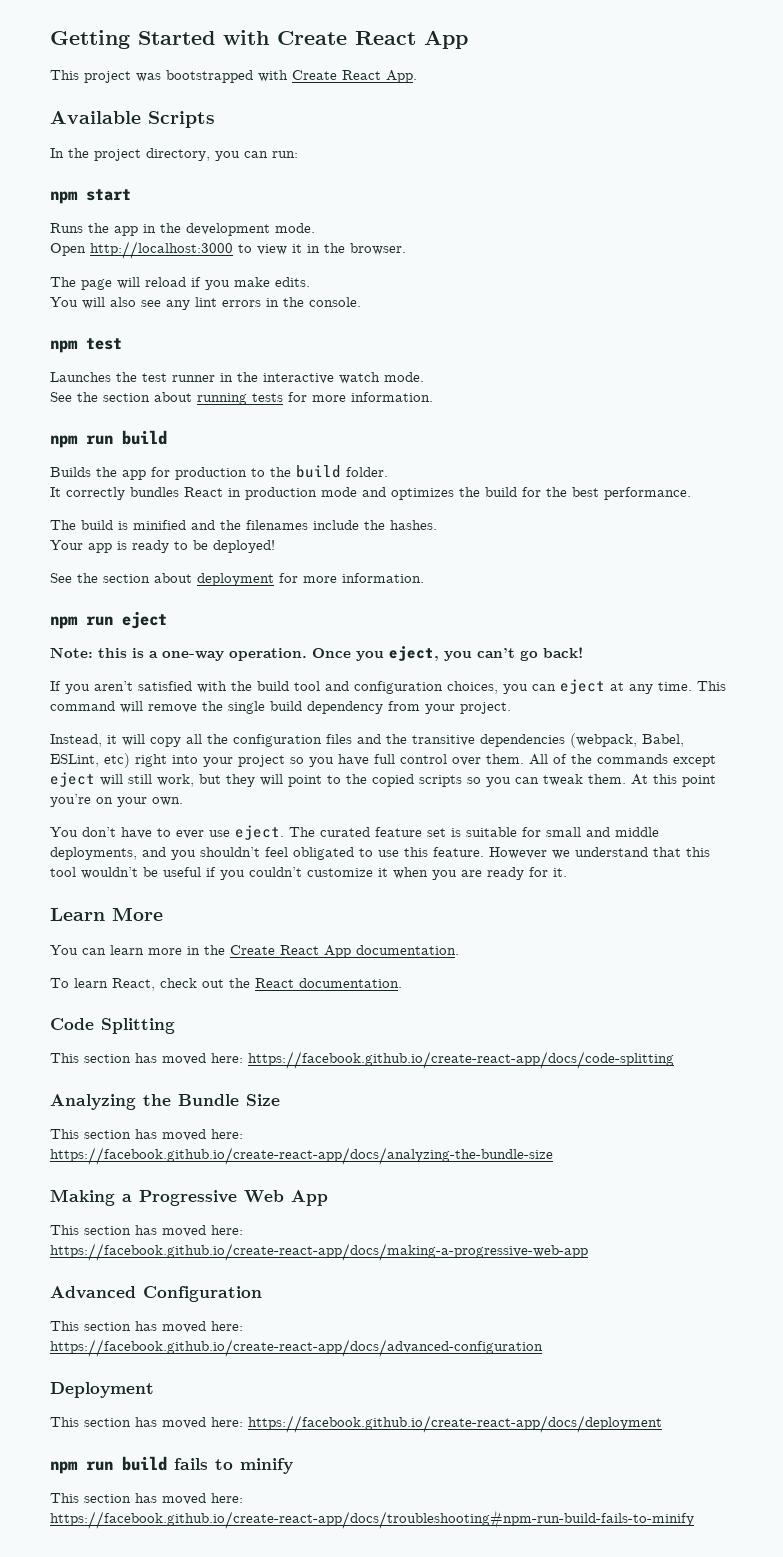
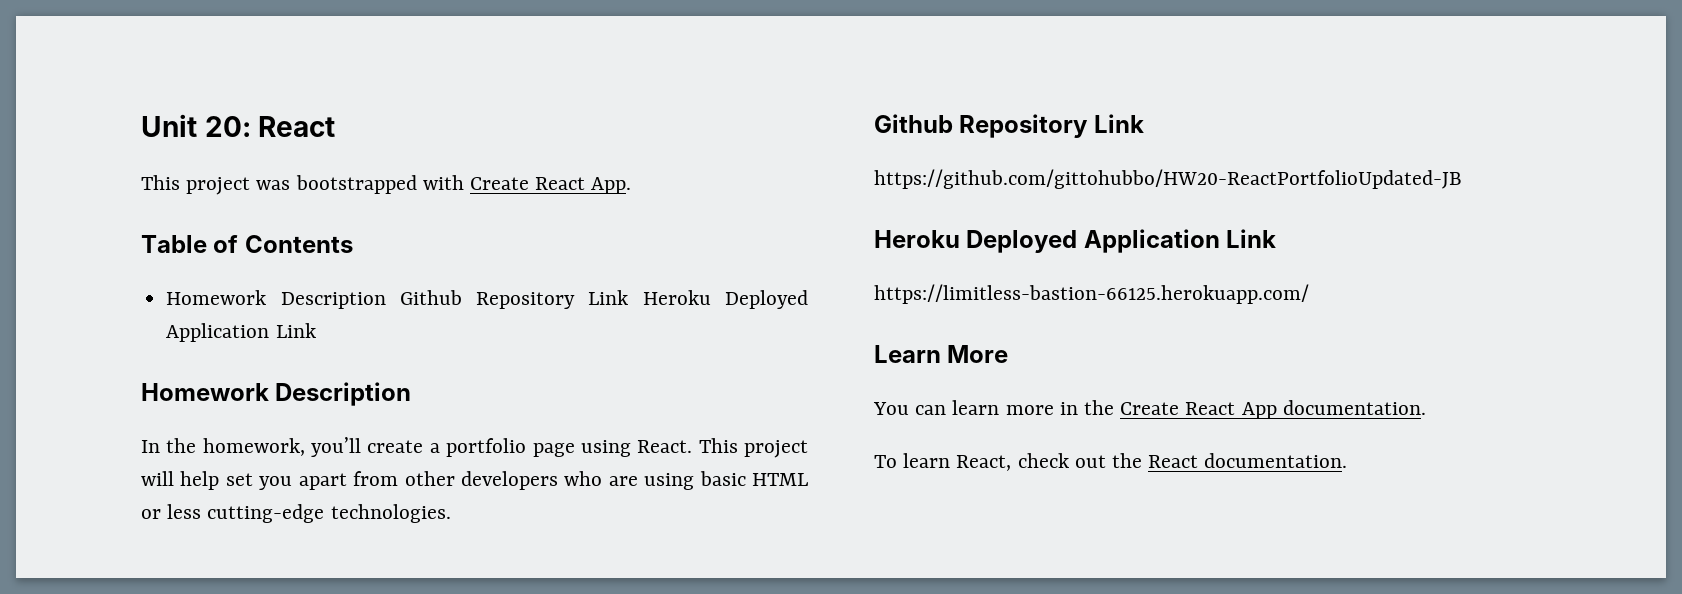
- Getting Started with Create React App
+ Unit 20: React
- Available Scripts
- In the project directory, you can run:
- npm start
- Runs the app in the development mode.
- Open http://localhost:3000 to view it in the browser.
- The page will reload if you make edits.
- You will also see any lint errors in the console.
- npm test
- Launches the test runner in the interactive watch mode.
- See the section about running tests for more information.
- npm run build
- Builds the app for production to the build folder.
- It correctly bundles React in production mode and optimizes the build for the best performance.
- The build is minified and the filenames include the hashes.
- Your app is ready to be deployed!
- See the section about deployment for more information.
- npm run eject
- Note: this is a one-way operation. Once you eject, you can’t go back!
- If you aren’t satisfied with the build tool and configuration choices, you can eject at any time. This command will remove the single build dependency from your project.
- Instead, it will copy all the configuration files and the transitive dependencies (webpack, Babel, ESLint, etc) right into your project so you have full control over them. All of the commands except eject will still work, but they will point to the copied scripts so you can tweak them. At this point you’re on your own.
- You don’t have to ever use eject. The curated feature set is suitable for small and middle deployments, and you shouldn’t feel obligated to use this feature. However we understand that this tool wouldn’t be useful if you couldn’t customize it when you are ready for it.
+ Table of Contents
+ Homework Description Github Repository Link Heroku Deployed Application Link
+ Homework Description
+ In the homework, you’ll create a portfolio page using React. This project will help set you apart from other developers who are using basic HTML or less cutting-edge technologies.
+ Github Repository Link
+ https://github.com/gittohubbo/HW20-ReactPortfolioUpdated-JB
+ Heroku Deployed Application Link
+ https://limitless-bastion-66125.herokuapp.com/
- Code Splitting
- This section has moved here: https://facebook.github.io/create-react-app/docs/code-splitting
- Analyzing the Bundle Size
- This section has moved here: https://facebook.github.io/create-react-app/docs/analyzing-the-bundle-size
- Making a Progressive Web App
- This section has moved here: https://facebook.github.io/create-react-app/docs/making-a-progressive-web-app
- Advanced Configuration
- This section has moved here: https://facebook.github.io/create-react-app/docs/advanced-configuration
- Deployment
- This section has moved here: https://facebook.github.io/create-react-app/docs/deployment
- npm run build fails to minify
- This section has moved here: https://facebook.github.io/create-react-app/docs/troubleshooting#npm-run-build-fails-to-minify

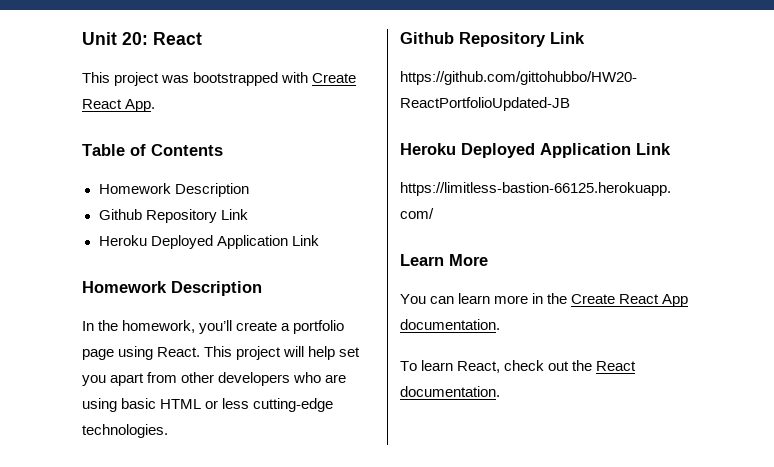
  Table of Contents
- Homework Description Github Repository Link Heroku Deployed Application Link
+ Homework Description
+ Github Repository Link
+ Heroku Deployed Application Link

